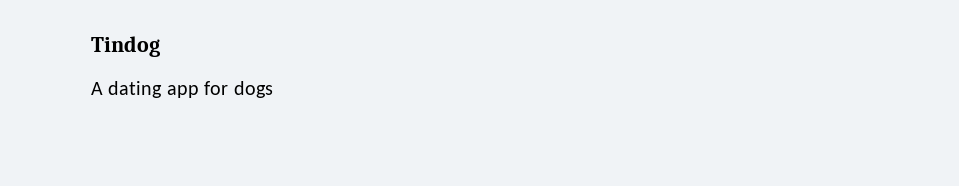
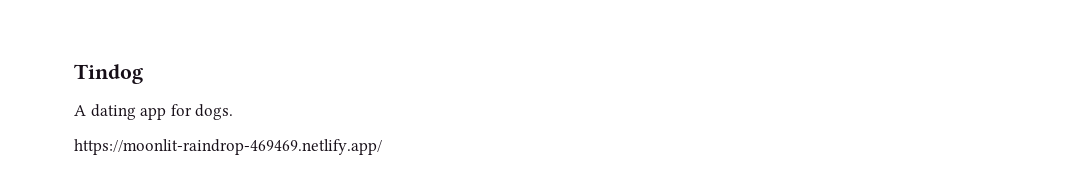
- A dating app for dogs
+ A dating app for dogs.
+ https://moonlit-raindrop-469469.netlify.app/

